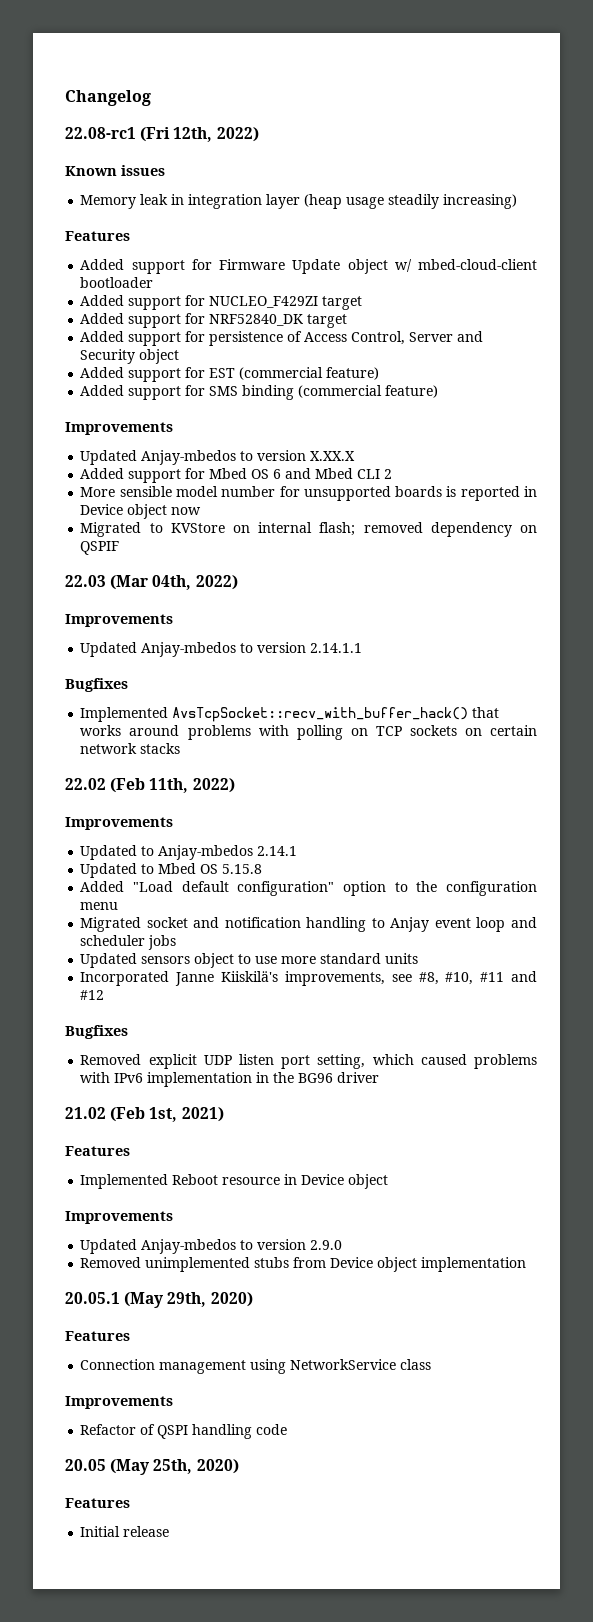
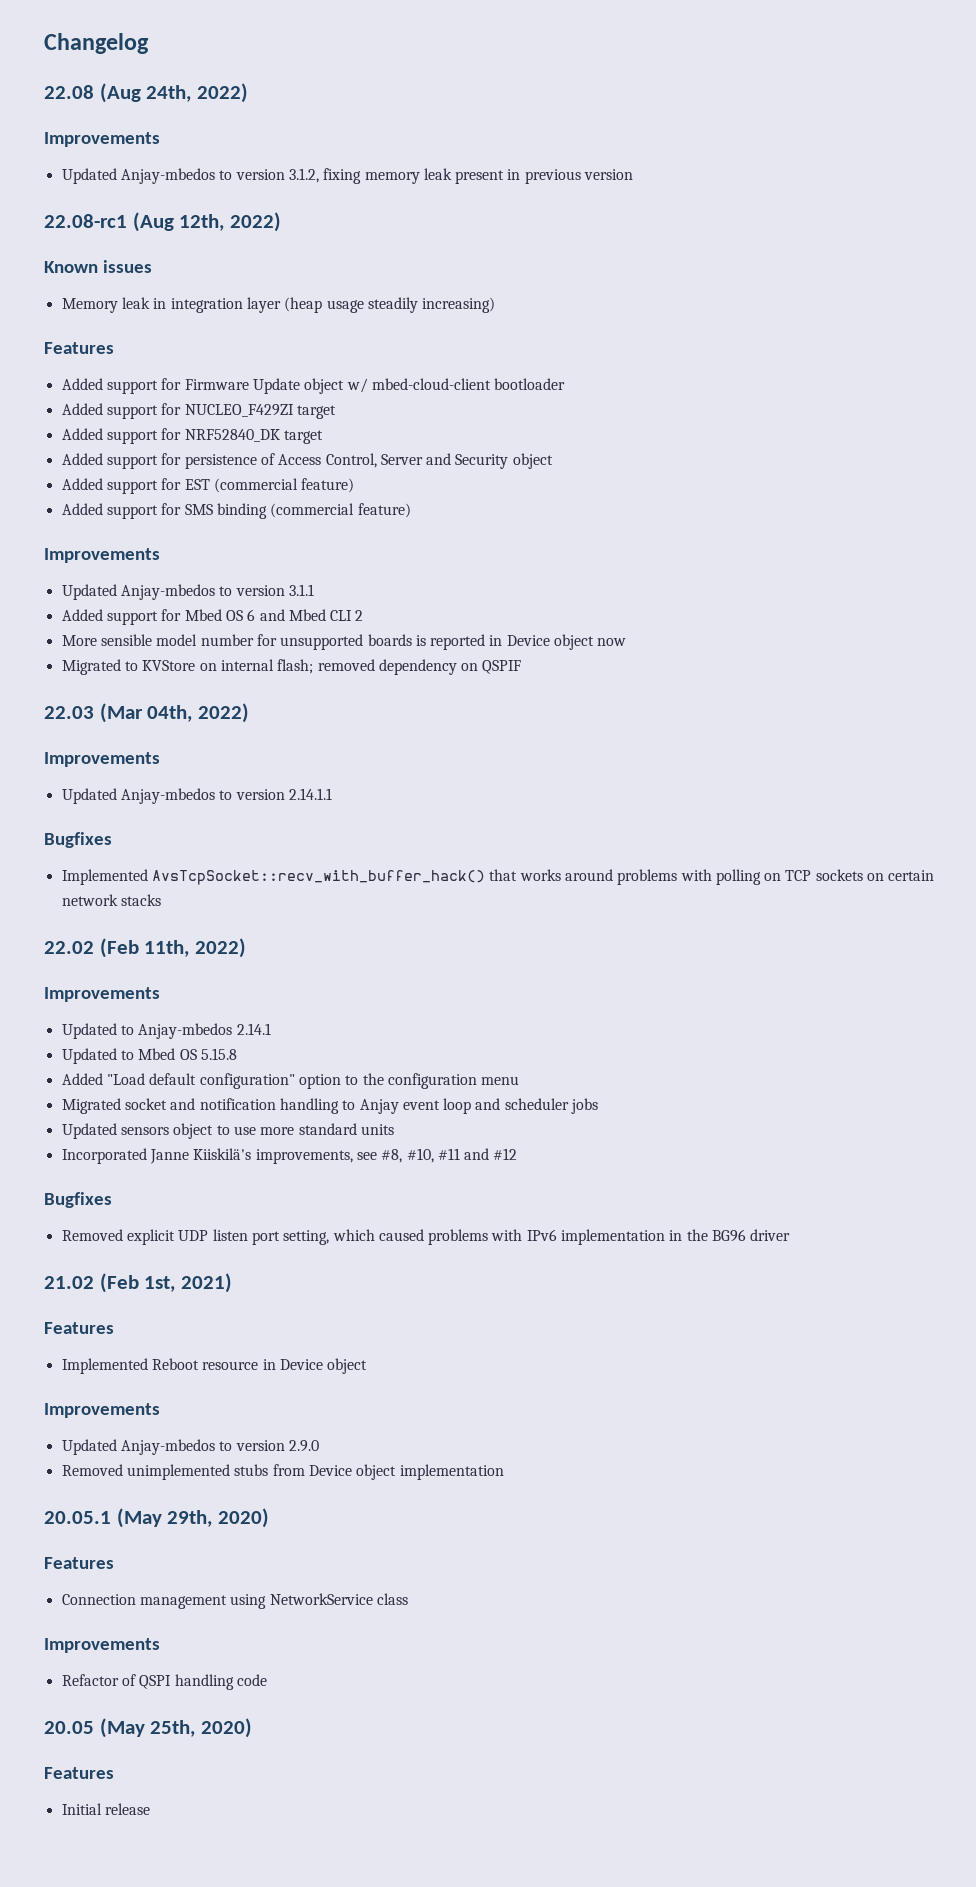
+ 22.08 (Aug 24th, 2022)
+ Improvements
+ Updated Anjay-mbedos to version 3.1.2, fixing memory leak present in previous version
- 22.08-rc1 (Fri 12th, 2022)
+ 22.08-rc1 (Aug 12th, 2022)
- Updated Anjay-mbedos to version X.XX.X
+ Updated Anjay-mbedos to version 3.1.1

